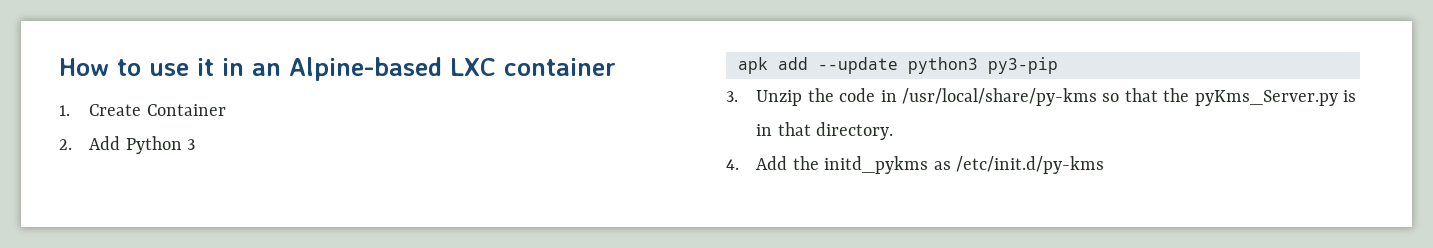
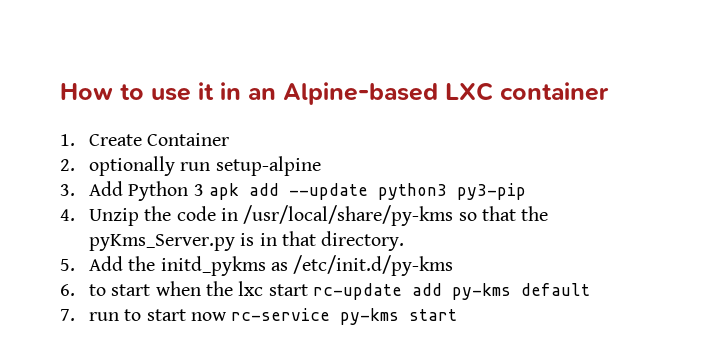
- 2. Add Python 3
- apk add --update python3 py3-pip
+ 2. optionally run setup-alpine
+ 3. Add Python 3 apk add --update python3 py3-pip
- 3. Unzip the code in /usr/local/share/py-kms so that the pyKms_Server.py is in that directory.
+ 4. Unzip the code in /usr/local/share/py-kms so that the pyKms_Server.py is in that directory.
- 4. Add the initd_pykms as /etc/init.d/py-kms
+ 5. Add the initd_pykms as /etc/init.d/py-kms
+ 6. to start when the lxc start rc-update add py-kms default
+ 7. run to start now rc-service py-kms start

